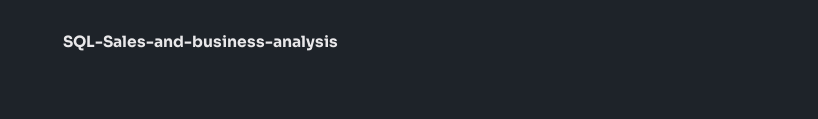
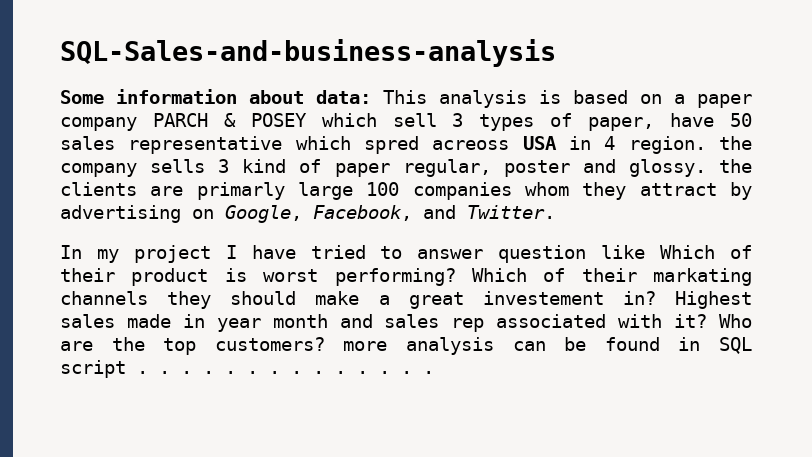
+ Some information about data: This analysis is based on a paper company PARCH & POSEY which sell 3 types of paper, have 50 sales representative which spred acreoss USA in 4 region. the company sells 3 kind of paper regular, poster and glossy. the clients are primarly large 100 companies whom they attract by advertising on Google, Facebook, and Twitter.
+ In my project I have tried to answer question like Which of their product is worst performing? Which of their markating channels they should make a great investement in? Highest sales made in year month and sales rep associated with it? Who are the top customers? more analysis can be found in SQL script . . . . . . . . . . . . . .

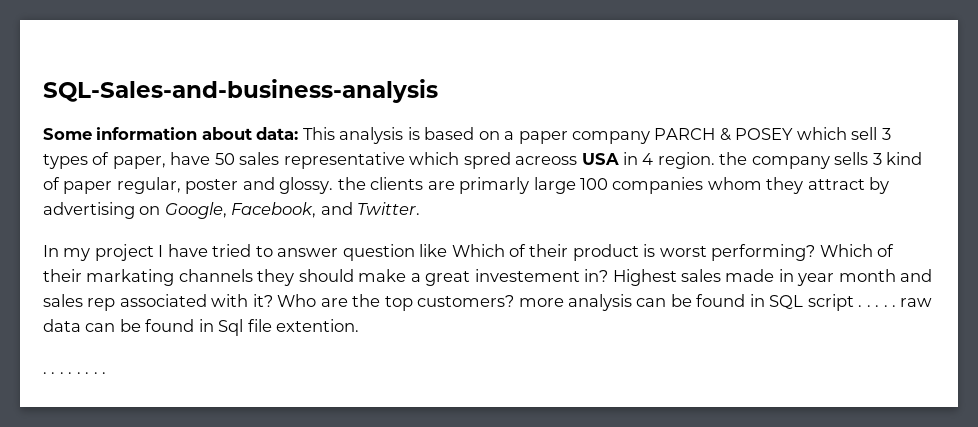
- Who are the top customers? more analysis can be found in SQL script . . . . . . . . . . . . . .
+ Who are the top customers? more analysis can be found in SQL script . . . . . raw data can be found in Sql file extention.
+ . . . . . . . .

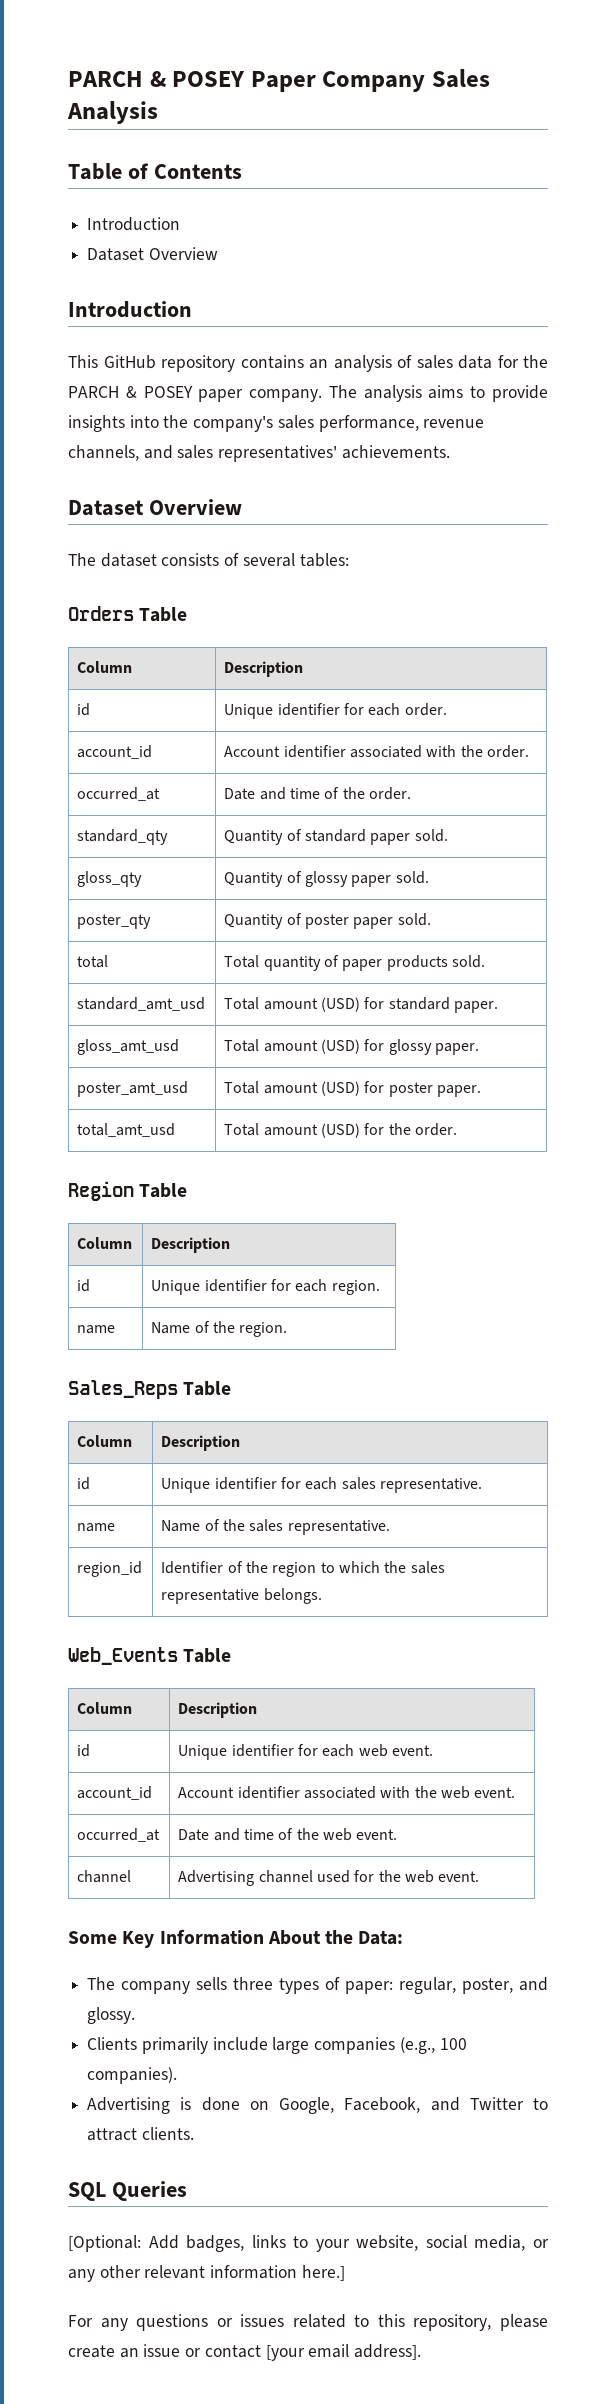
- SQL-Sales-and-business-analysis
- Some information about data: This analysis is based on a paper company PARCH & POSEY which sell 3 types of paper, have 50 sales representative which spred acreoss USA in 4 region. the company sells 3 kind of paper regular, poster and glossy. the clients are primarly large 100 companies whom they attract by advertising on Google, Facebook, and Twitter.
- In my project I have tried to answer question like Which of their product is worst performing? Which of their markating channels they should make a great investement in? Highest sales made in year month and sales rep associated with it? Who are the top customers? more analysis can be found in SQL script . . . . . raw data can be found in Sql file extention.
- . . . . . . . .
+ PARCH & POSEY Paper Company Sales Analysis
+ Table of Contents
+ Introduction
+ Dataset Overview
+ Introduction
+ This GitHub repository contains an analysis of sales data for the PARCH & POSEY paper company. The analysis aims to provide insights into the company's sales performance, revenue channels, and sales representatives' achievements.
+ Dataset Overview
+ The dataset consists of several tables:
+ Orders Table
+ Column | Description
+ id | Unique identifier for each order.
+ account_id | Account identifier associated with the order.
+ occurred_at | Date and time of the order.
+ standard_qty | Quantity of standard paper sold.
+ gloss_qty | Quantity of glossy paper sold.
+ poster_qty | Quantity of poster paper sold.
+ total | Total quantity of paper products sold.
+ standard_amt_usd | Total amount (USD) for standard paper.
+ gloss_amt_usd | Total amount (USD) for glossy paper.
+ poster_amt_usd | Total amount (USD) for poster paper.
+ total_amt_usd | Total amount (USD) for the order.
+ Region Table
+ Column | Description
+ id | Unique identifier for each region.
+ name | Name of the region.
+ Sales_Reps Table
+ Column | Description
+ id | Unique identifier for each sales representative.
+ name | Name of the sales representative.
+ region_id | Identifier of the region to which the sales representative belongs.
+ Web_Events Table
+ Column | Description
+ id | Unique identifier for each web event.
+ account_id | Account identifier associated with the web event.
+ occurred_at | Date and time of the web event.
+ channel | Advertising channel used for the web event.
+ Some Key Information About the Data:
+ The company sells three types of paper: regular, poster, and glossy.
+ Clients primarily include large companies (e.g., 100 companies).
+ Advertising is done on Google, Facebook, and Twitter to attract clients.
+ SQL Queries
+ [Optional: Add badges, links to your website, social media, or any other relevant information here.]
+ For any questions or issues related to this repository, please create an issue or contact [your email address].

